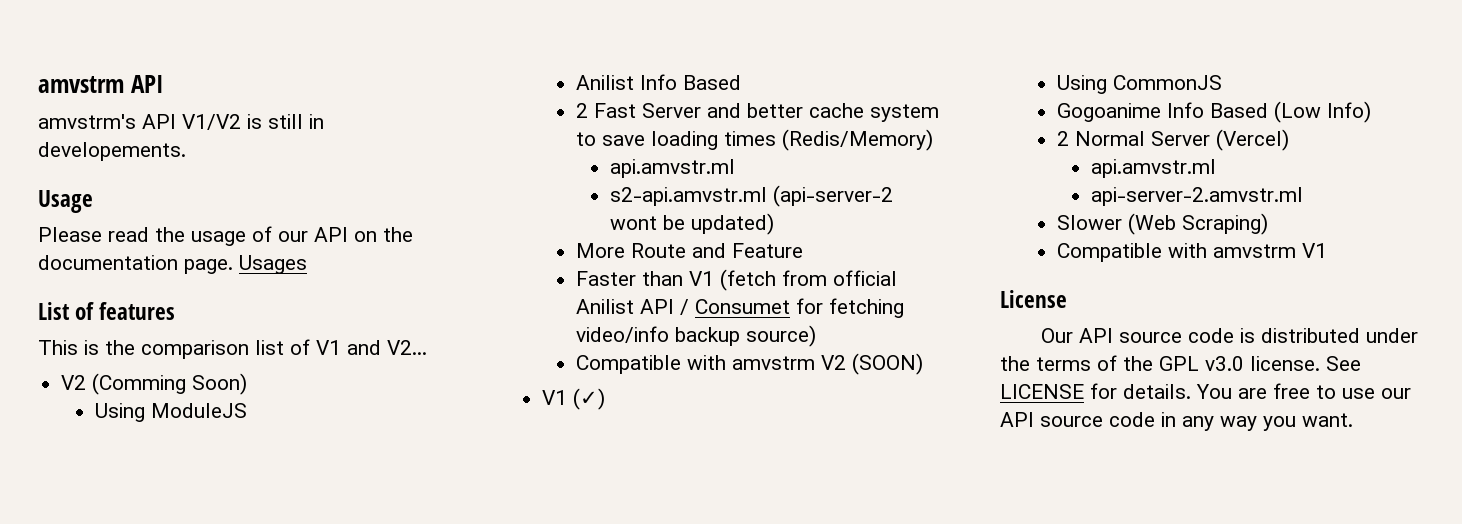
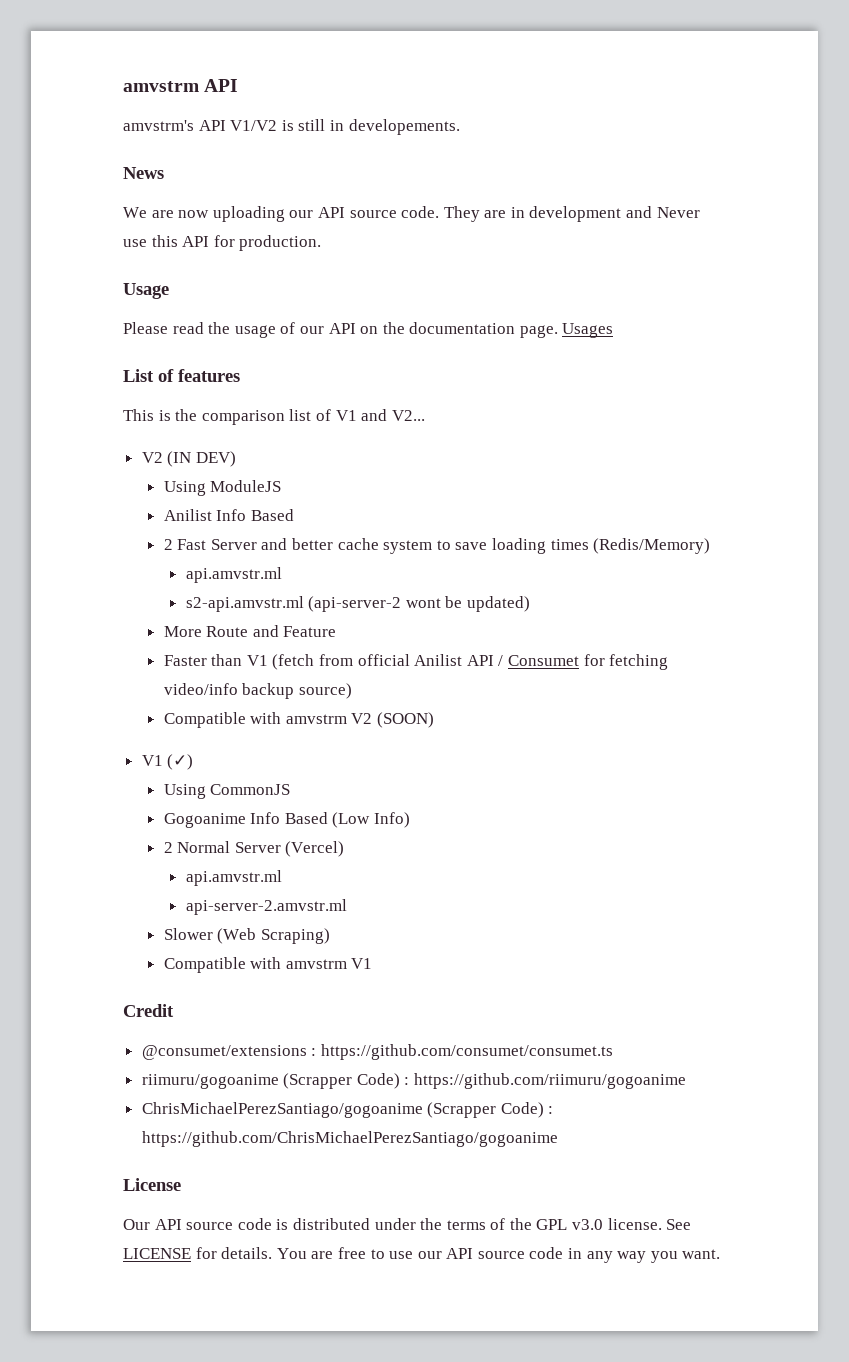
+ News
+ We are now uploading our API source code. They are in development and Never use this API for production.
- V2 (Comming Soon)
+ V2 (IN DEV)
+ Credit
+ @consumet/extensions : https://github.com/consumet/consumet.ts
+ riimuru/gogoanime (Scrapper Code) : https://github.com/riimuru/gogoanime
+ ChrisMichaelPerezSantiago/gogoanime (Scrapper Code) : https://github.com/ChrisMichaelPerezSantiago/gogoanime

